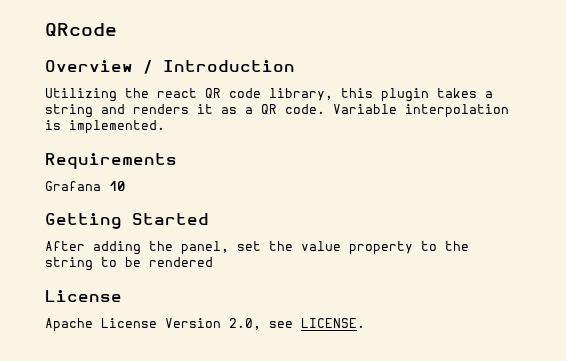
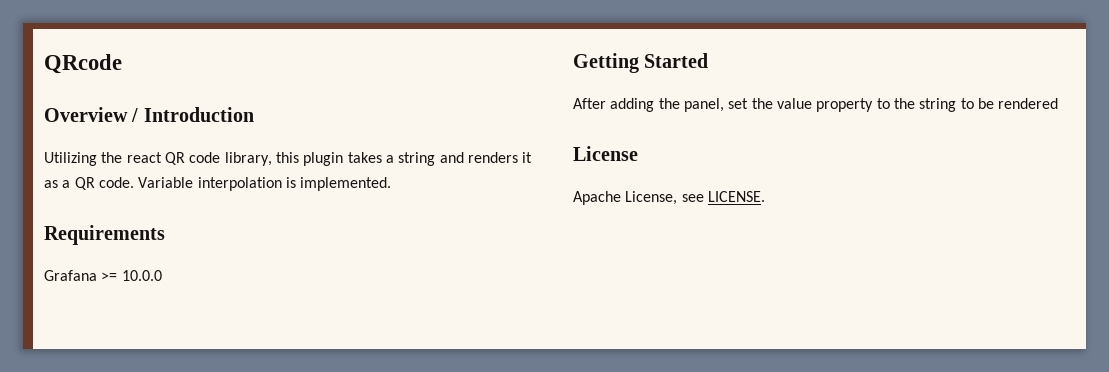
- Grafana 10
+ Grafana >= 10.0.0
- Apache License Version 2.0, see LICENSE.
+ Apache License, see LICENSE.

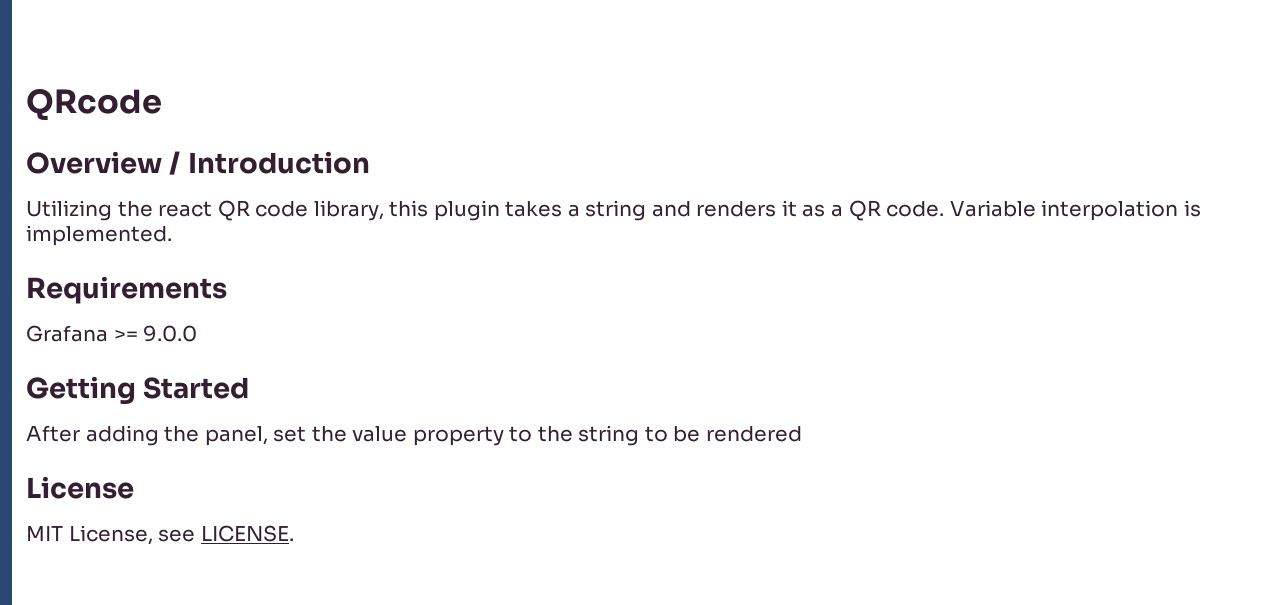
- Grafana >= 10.0.0
+ Grafana >= 9.0.0
- Apache License, see LICENSE.
+ MIT License, see LICENSE.

